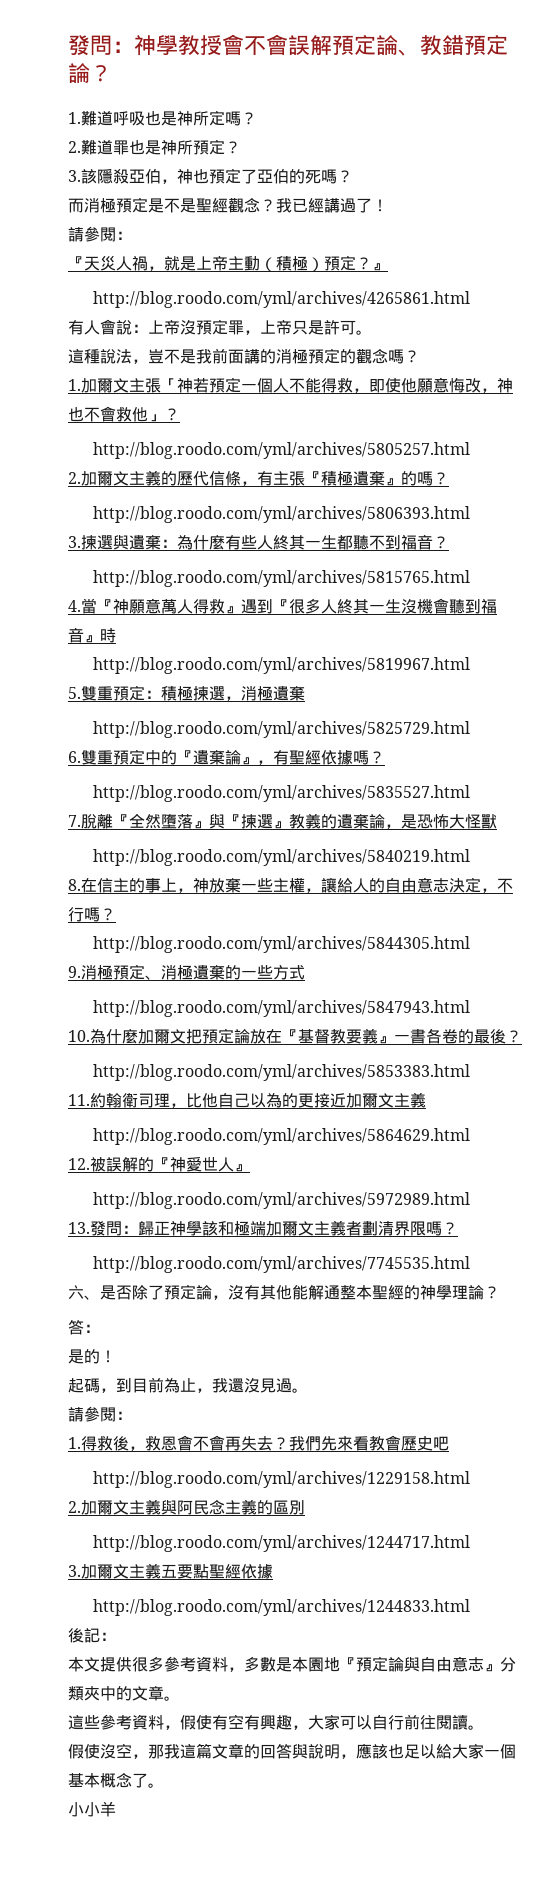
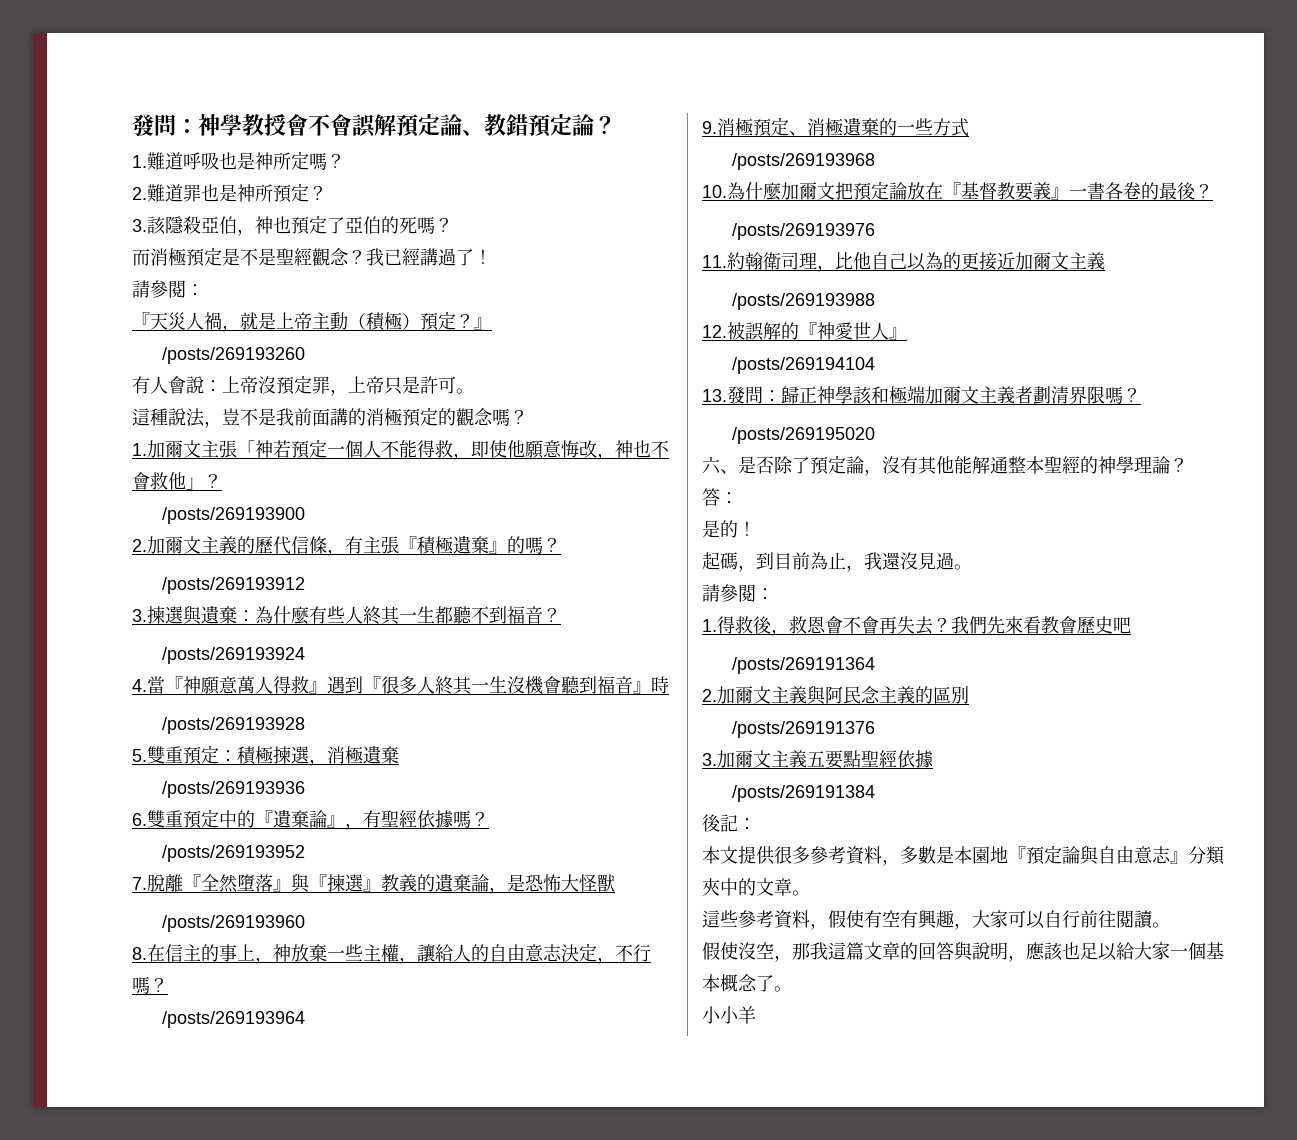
- http://blog.roodo.com/yml/archives/4265861.html
+ /posts/269193260
- http://blog.roodo.com/yml/archives/5805257.html
+ /posts/269193900
- http://blog.roodo.com/yml/archives/5806393.html
+ /posts/269193912
- http://blog.roodo.com/yml/archives/5815765.html
+ /posts/269193924
- http://blog.roodo.com/yml/archives/5819967.html
+ /posts/269193928
- http://blog.roodo.com/yml/archives/5825729.html
+ /posts/269193936
- http://blog.roodo.com/yml/archives/5835527.html
+ /posts/269193952
- http://blog.roodo.com/yml/archives/5840219.html
+ /posts/269193960
- http://blog.roodo.com/yml/archives/5844305.html
+ /posts/269193964
- http://blog.roodo.com/yml/archives/5847943.html
+ /posts/269193968
- http://blog.roodo.com/yml/archives/5853383.html
+ /posts/269193976
- http://blog.roodo.com/yml/archives/5864629.html
+ /posts/269193988
- http://blog.roodo.com/yml/archives/5972989.html
+ /posts/269194104
- http://blog.roodo.com/yml/archives/7745535.html
+ /posts/269195020
- http://blog.roodo.com/yml/archives/1229158.html
+ /posts/269191364
- http://blog.roodo.com/yml/archives/1244717.html
+ /posts/269191376
- http://blog.roodo.com/yml/archives/1244833.html
+ /posts/269191384

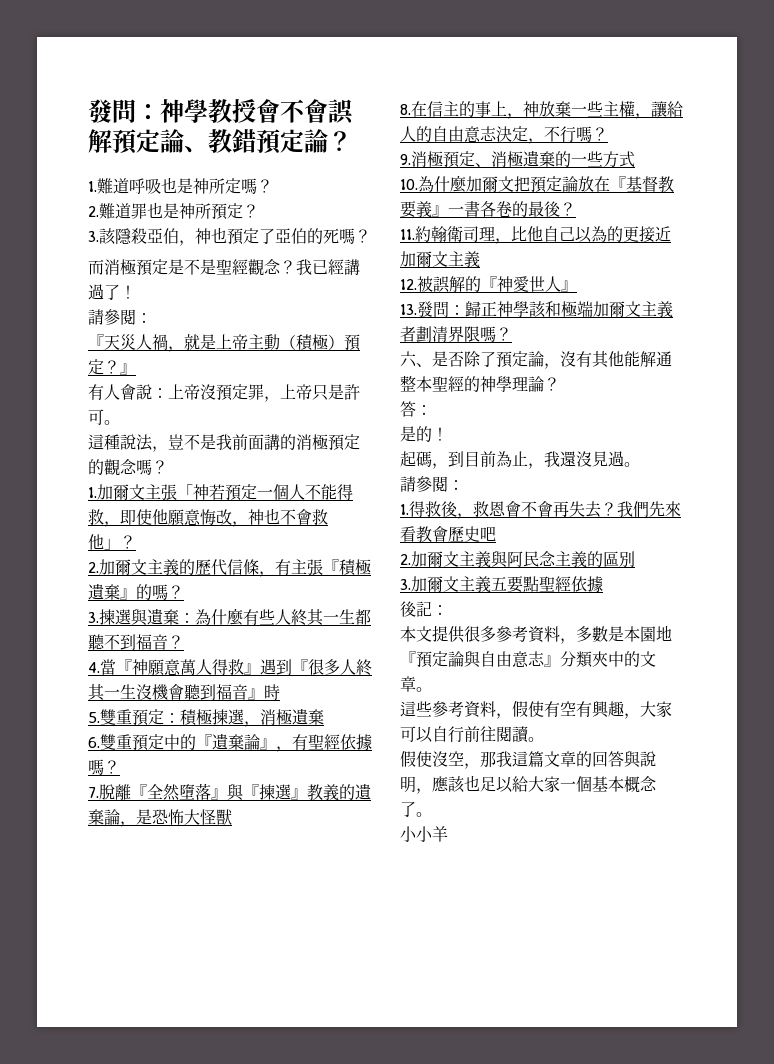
- /posts/269193260
- /posts/269193900
- /posts/269193912
- /posts/269193924
- /posts/269193928
- /posts/269193936
- /posts/269193952
- /posts/269193960
- /posts/269193964
- /posts/269193968
- /posts/269193976
- /posts/269193988
- /posts/269194104
- /posts/269195020
- /posts/269191364
- /posts/269191376
- /posts/269191384

